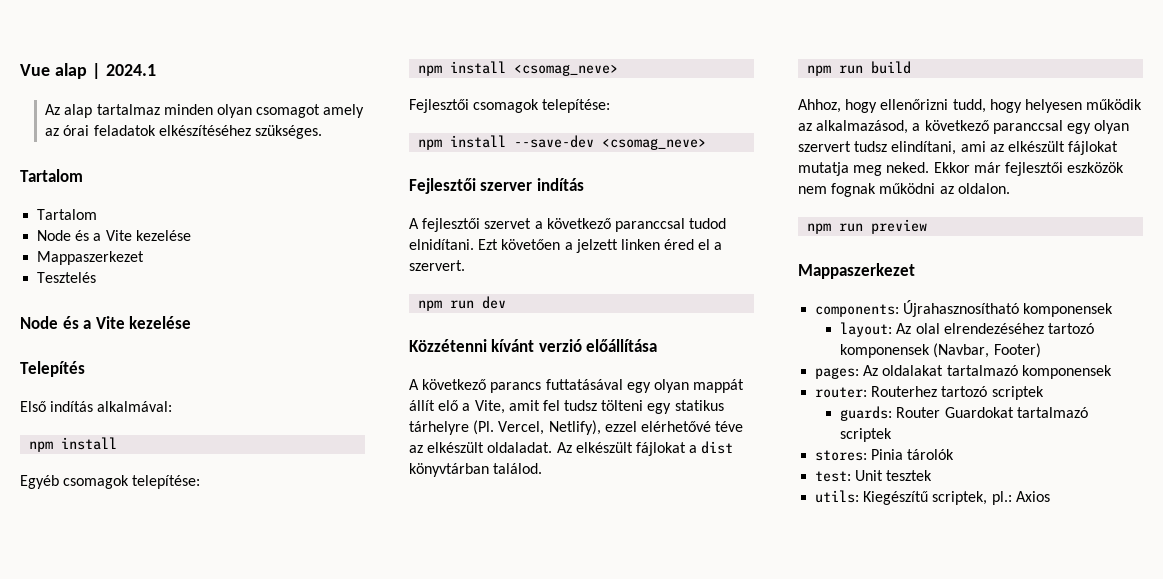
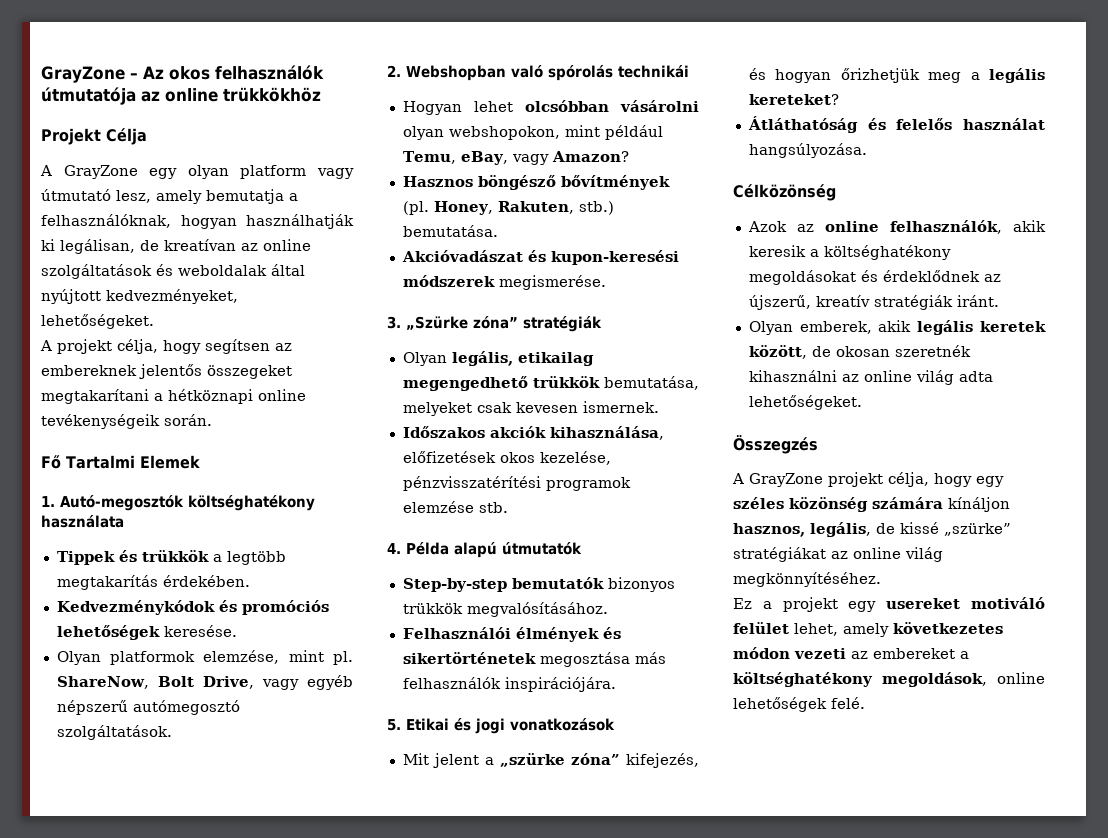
- Vue alap | 2024.1
- Az alap tartalmaz minden olyan csomagot amely az órai feladatok elkészítéséhez szükséges.
- Tartalom
- Tartalom
- Node és a Vite kezelése
- Mappaszerkezet
- Tesztelés
- Node és a Vite kezelése
- Telepítés
- Első indítás alkalmával:
- npm install
- Egyéb csomagok telepítése:
- npm install <csomag_neve>
- Fejlesztői csomagok telepítése:
- npm install --save-dev <csomag_neve>
- Fejlesztői szerver indítás
- A fejlesztői szervet a következő paranccsal tudod elnidítani. Ezt követően a jelzett linken éred el a szervert.
- npm run dev
- Közzétenni kívánt verzió előállítása
- A következő parancs futtatásával egy olyan mappát állít elő a Vite, amit fel tudsz tölteni egy statikus tárhelyre (Pl. Vercel, Netlify), ezzel elérhetővé téve az elkészült oldaladat. Az elkészült fájlokat a dist könyvtárban találod.
- npm run build
- Ahhoz, hogy ellenőrizni tudd, hogy helyesen működik az alkalmazásod, a következő paranccsal egy olyan szervert tudsz elindítani, ami az elkészült fájlokat mutatja meg neked. Ekkor már fejlesztői eszközök nem fognak működni az oldalon.
- npm run preview
- Mappaszerkezet
- components: Újrahasznosítható komponensek
- layout: Az olal elrendezéséhez tartozó komponensek (Navbar, Footer)
- pages: Az oldalakat tartalmazó komponensek
- router: Routerhez tartozó scriptek
- guards: Router Guardokat tartalmazó scriptek
- stores: Pinia tárolók
- test: Unit tesztek
- utils: Kiegészítű scriptek, pl.: Axios
+ GrayZone – Az okos felhasználók útmutatója az online trükkökhöz
+ Projekt Célja
+ A GrayZone egy olyan platform vagy útmutató lesz, amely bemutatja a felhasználóknak, hogyan használhatják ki legálisan, de kreatívan az online szolgáltatások és weboldalak által nyújtott kedvezményeket, lehetőségeket.
+ A projekt célja, hogy segítsen az embereknek jelentős összegeket megtakarítani a hétköznapi online tevékenységeik során.
+ Fő Tartalmi Elemek
+ 1. Autó-megosztók költséghatékony használata
+ Tippek és trükkök a legtöbb megtakarítás érdekében.
+ Kedvezménykódok és promóciós lehetőségek keresése.
+ Olyan platformok elemzése, mint pl. ShareNow, Bolt Drive, vagy egyéb népszerű autómegosztó szolgáltatások.
+ 2. Webshopban való spórolás technikái
+ Hogyan lehet olcsóbban vásárolni olyan webshopokon, mint például Temu, eBay, vagy Amazon?
+ Hasznos böngésző bővítmények (pl. Honey, Rakuten, stb.) bemutatása.
+ Akcióvadászat és kupon-keresési módszerek megismerése.
+ 3. „Szürke zóna” stratégiák
+ Olyan legális, etikailag megengedhető trükkök bemutatása, melyeket csak kevesen ismernek.
+ Időszakos akciók kihasználása, előfizetések okos kezelése, pénzvisszatérítési programok elemzése stb.
+ 4. Példa alapú útmutatók
+ Step-by-step bemutatók bizonyos trükkök megvalósításához.
+ Felhasználói élmények és sikertörténetek megosztása más felhasználók inspirációjára.
+ 5. Etikai és jogi vonatkozások
+ Mit jelent a „szürke zóna” kifejezés, és hogyan őrizhetjük meg a legális kereteket?
+ Átláthatóság és felelős használat hangsúlyozása.
+ Célközönség
+ Azok az online felhasználók, akik keresik a költséghatékony megoldásokat és érdeklődnek az újszerű, kreatív stratégiák iránt.
+ Olyan emberek, akik legális keretek között, de okosan szeretnék kihasználni az online világ adta lehetőségeket.
+ Összegzés
+ A GrayZone projekt célja, hogy egy széles közönség számára kínáljon hasznos, legális, de kissé „szürke” stratégiákat az online világ megkönnyítéséhez.
+ Ez a projekt egy usereket motiváló felület lehet, amely következetes módon vezeti az embereket a költséghatékony megoldások, online lehetőségek felé.

